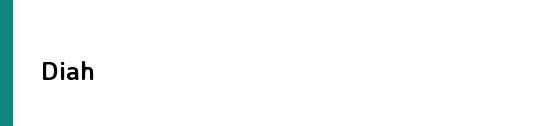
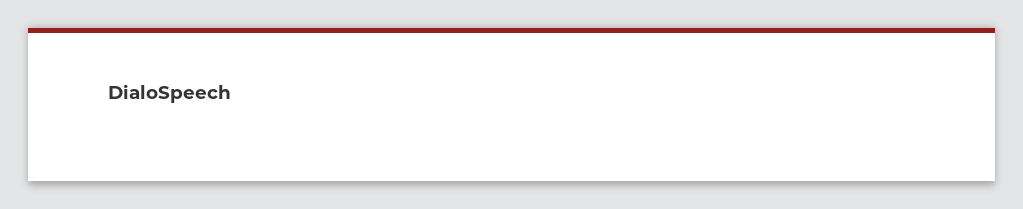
- Diah
+ DialoSpeech

